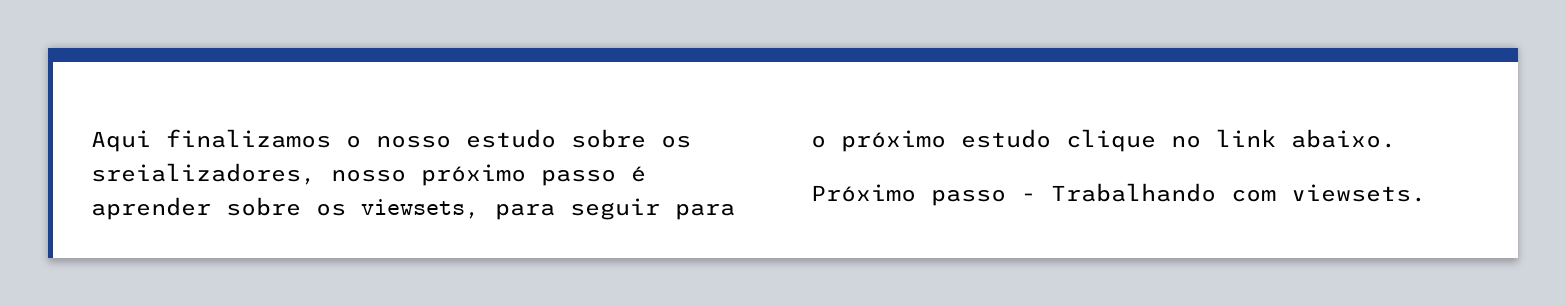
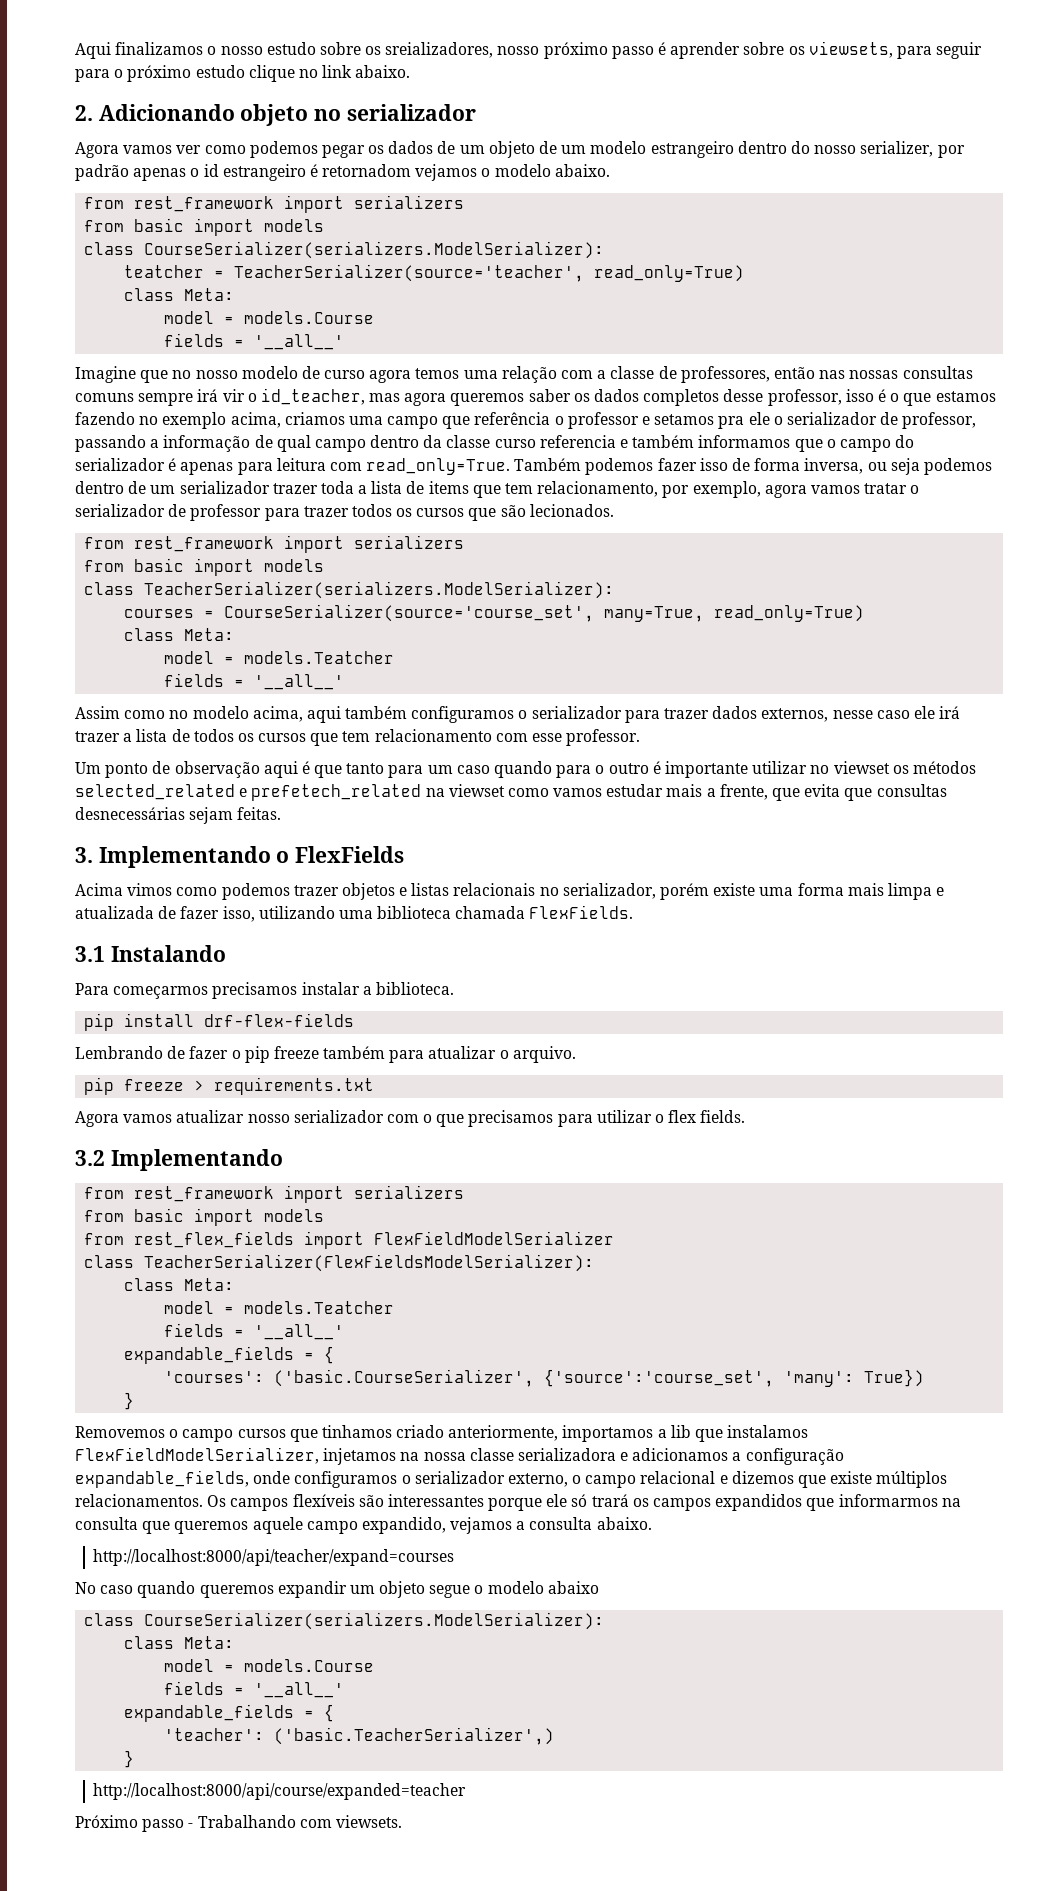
+ 2. Adicionando objeto no serializador
+ Agora vamos ver como podemos pegar os dados de um objeto de um modelo estrangeiro dentro do nosso serializer, por padrão apenas o id estrangeiro é retornadom vejamos o modelo abaixo.
+ from rest_framework import serializers
+ from basic import models
+ class CourseSerializer(serializers.ModelSerializer):
+ teatcher = TeacherSerializer(source='teacher', read_only=True)
+ class Meta:
+ model = models.Course
+ fields = '__all__'
+ Imagine que no nosso modelo de curso agora temos uma relação com a classe de professores, então nas nossas consultas comuns sempre irá vir o id_teacher, mas agora queremos saber os dados completos desse professor, isso é o que estamos fazendo no exemplo acima, criamos uma campo que referência o professor e setamos pra ele o serializador de professor, passando a informação de qual campo dentro da classe curso referencia e também informamos que o campo do serializador é apenas para leitura com read_only=True. Também podemos fazer isso de forma inversa, ou seja podemos dentro de um serializador trazer toda a lista de items que tem relacionamento, por exemplo, agora vamos tratar o serializador de professor para trazer todos os cursos que são lecionados.
+ from rest_framework import serializers
+ from basic import models
+ class TeacherSerializer(serializers.ModelSerializer):
+ courses = CourseSerializer(source='course_set', many=True, read_only=True)
+ class Meta:
+ model = models.Teatcher
+ fields = '__all__'
+ Assim como no modelo acima, aqui também configuramos o serializador para trazer dados externos, nesse caso ele irá trazer a lista de todos os cursos que tem relacionamento com esse professor.
+ Um ponto de observação aqui é que tanto para um caso quando para o outro é importante utilizar no viewset os métodos selected_related e prefetech_related na viewset como vamos estudar mais a frente, que evita que consultas desnecessárias sejam feitas.
+ 3. Implementando o FlexFields
+ Acima vimos como podemos trazer objetos e listas relacionais no serializador, porém existe uma forma mais limpa e atualizada de fazer isso, utilizando uma biblioteca chamada FlexFields.
+ 3.1 Instalando
+ Para começarmos precisamos instalar a biblioteca.
+ pip install drf-flex-fields
+ Lembrando de fazer o pip freeze também para atualizar o arquivo.
+ pip freeze > requirements.txt
+ Agora vamos atualizar nosso serializador com o que precisamos para utilizar o flex fields.
+ 3.2 Implementando
+ from rest_framework import serializers
+ from basic import models
+ from rest_flex_fields import FlexFieldModelSerializer
+ class TeacherSerializer(FlexFieldsModelSerializer):
+ class Meta:
+ model = models.Teatcher
+ fields = '__all__'
+ expandable_fields = {
+ 'courses': ('basic.CourseSerializer', {'source':'course_set', 'many': True})
+ }
+ Removemos o campo cursos que tinhamos criado anteriormente, importamos a lib que instalamos FlexFieldModelSerializer, injetamos na nossa classe serializadora e adicionamos a configuração expandable_fields, onde configuramos o serializador externo, o campo relacional e dizemos que existe múltiplos relacionamentos. Os campos flexíveis são interessantes porque ele só trará os campos expandidos que informarmos na consulta que queremos aquele campo expandido, vejamos a consulta abaixo.
+ http://localhost:8000/api/teacher/expand=courses
+ No caso quando queremos expandir um objeto segue o modelo abaixo
+ class CourseSerializer(serializers.ModelSerializer):
+ class Meta:
+ model = models.Course
+ fields = '__all__'
+ expandable_fields = {
+ 'teacher': ('basic.TeacherSerializer',)
+ }
+ http://localhost:8000/api/course/expanded=teacher

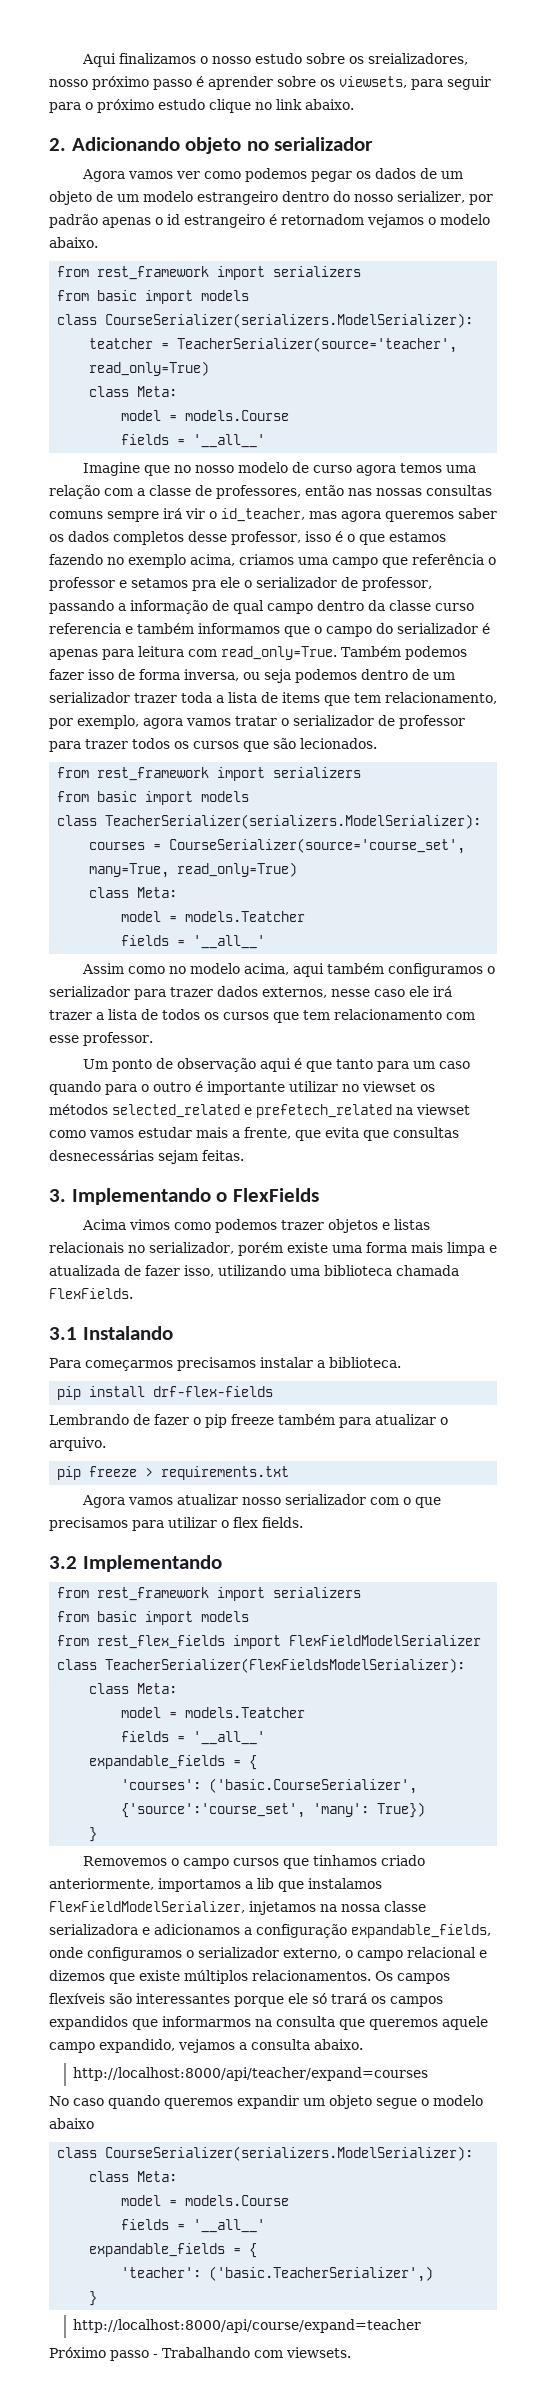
- http://localhost:8000/api/course/expanded=teacher
+ http://localhost:8000/api/course/expand=teacher

